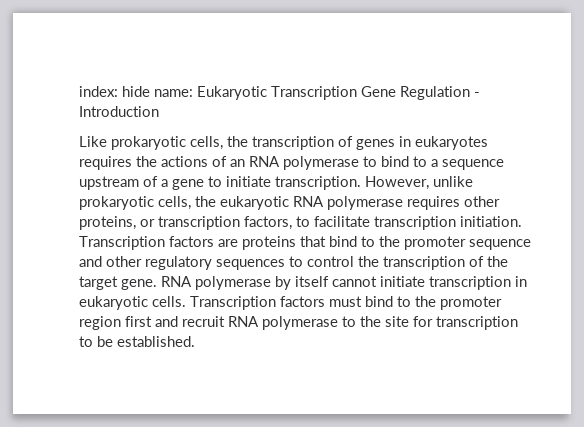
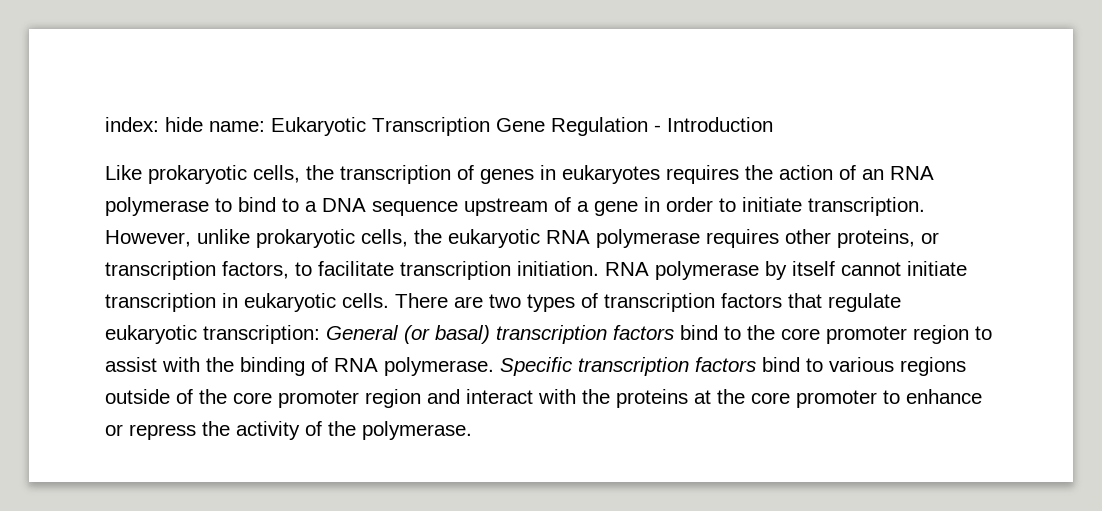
- Like prokaryotic cells, the transcription of genes in eukaryotes requires the actions of an RNA polymerase to bind to a sequence upstream of a gene to initiate transcription.
+ Like prokaryotic cells, the transcription of genes in eukaryotes requires the action of an RNA polymerase to bind to a DNA sequence upstream of a gene in order to initiate transcription.
- Transcription factors are proteins that bind to the promoter sequence and other regulatory sequences to control the transcription of the target gene.
- Transcription factors must bind to the promoter region first and recruit RNA polymerase to the site for transcription to be established.
+ There are two types of transcription factors that regulate eukaryotic transcription: General (or basal) transcription factors bind to the core promoter region to assist with the binding of RNA polymerase. Specific transcription factors bind to various regions outside of the core promoter region and interact with the proteins at the core promoter to enhance or repress the activity of the polymerase.

